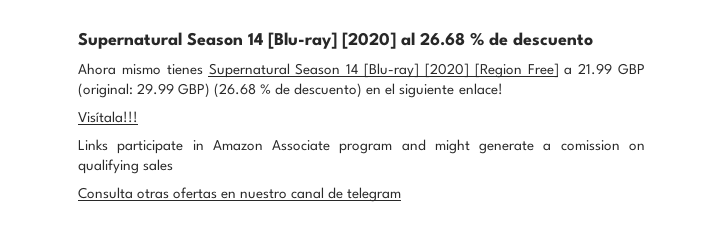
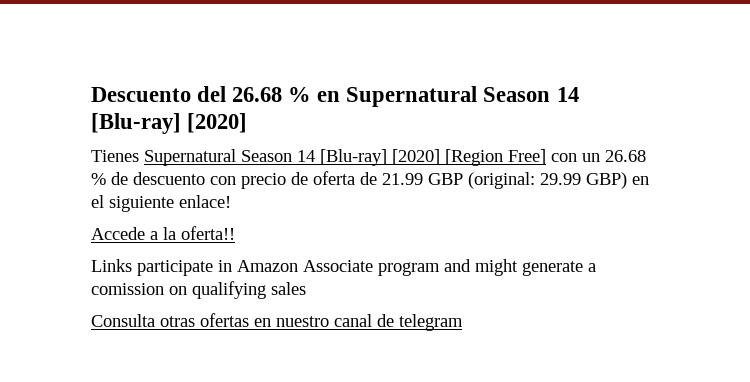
- Supernatural Season 14 [Blu-ray] [2020] al 26.68 % de descuento
- Ahora mismo tienes Supernatural Season 14 [Blu-ray] [2020] [Region Free] a 21.99 GBP (original: 29.99 GBP) (26.68 % de descuento) en el siguiente enlace!
+ Descuento del 26.68 % en Supernatural Season 14 [Blu-ray] [2020]
+ Tienes Supernatural Season 14 [Blu-ray] [2020] [Region Free] con un 26.68 % de descuento con precio de oferta de 21.99 GBP (original: 29.99 GBP) en el siguiente enlace!
- Visítala!!!
+ Accede a la oferta!!

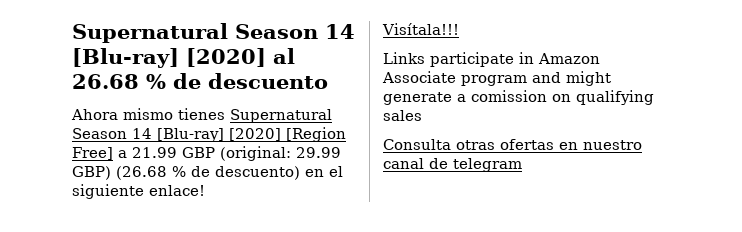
- Descuento del 26.68 % en Supernatural Season 14 [Blu-ray] [2020]
- Tienes Supernatural Season 14 [Blu-ray] [2020] [Region Free] con un 26.68 % de descuento con precio de oferta de 21.99 GBP (original: 29.99 GBP) en el siguiente enlace!
+ Supernatural Season 14 [Blu-ray] [2020] al 26.68 % de descuento
+ Ahora mismo tienes Supernatural Season 14 [Blu-ray] [2020] [Region Free] a 21.99 GBP (original: 29.99 GBP) (26.68 % de descuento) en el siguiente enlace!
- Accede a la oferta!!
+ Visítala!!!

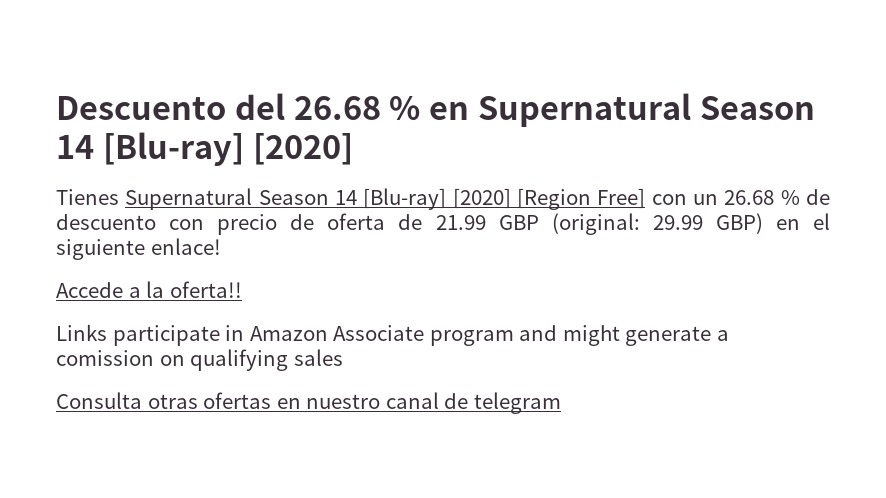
- Supernatural Season 14 [Blu-ray] [2020] al 26.68 % de descuento
- Ahora mismo tienes Supernatural Season 14 [Blu-ray] [2020] [Region Free] a 21.99 GBP (original: 29.99 GBP) (26.68 % de descuento) en el siguiente enlace!
+ Descuento del 26.68 % en Supernatural Season 14 [Blu-ray] [2020]
+ Tienes Supernatural Season 14 [Blu-ray] [2020] [Region Free] con un 26.68 % de descuento con precio de oferta de 21.99 GBP (original: 29.99 GBP) en el siguiente enlace!
- Visítala!!!
+ Accede a la oferta!!

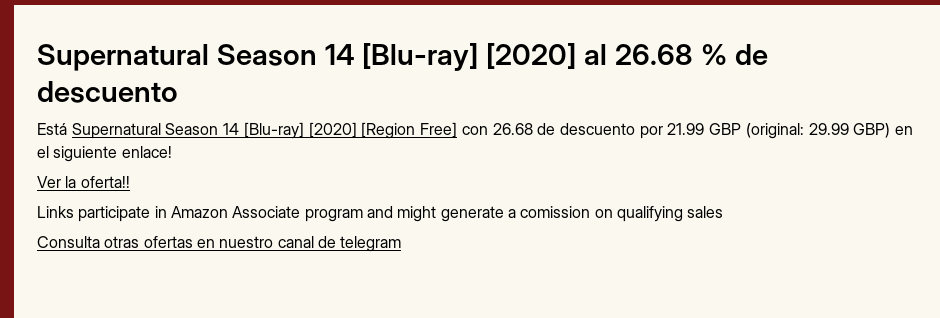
- Descuento del 26.68 % en Supernatural Season 14 [Blu-ray] [2020]
- Tienes Supernatural Season 14 [Blu-ray] [2020] [Region Free] con un 26.68 % de descuento con precio de oferta de 21.99 GBP (original: 29.99 GBP) en el siguiente enlace!
+ Supernatural Season 14 [Blu-ray] [2020] al 26.68 % de descuento
+ Está Supernatural Season 14 [Blu-ray] [2020] [Region Free] con 26.68 de descuento por 21.99 GBP (original: 29.99 GBP) en el siguiente enlace!
- Accede a la oferta!!
+ Ver la oferta!!

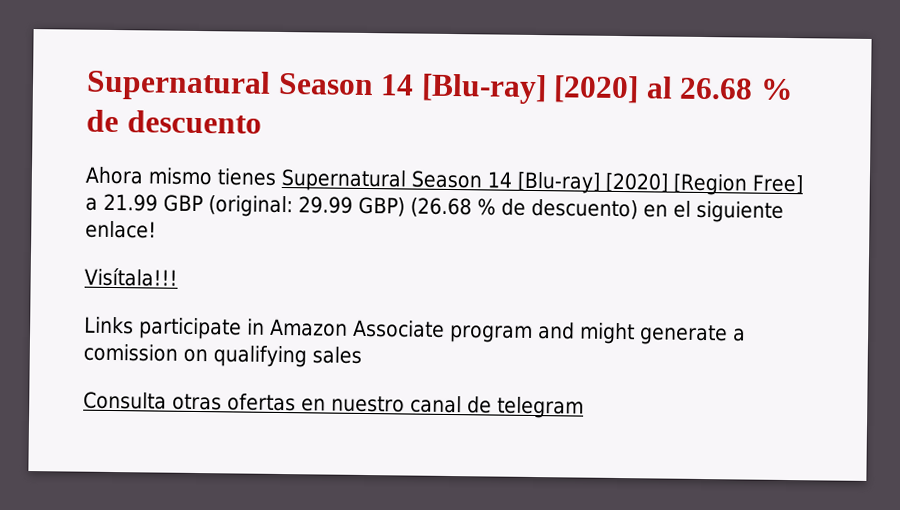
- Está Supernatural Season 14 [Blu-ray] [2020] [Region Free] con 26.68 de descuento por 21.99 GBP (original: 29.99 GBP) en el siguiente enlace!
+ Ahora mismo tienes Supernatural Season 14 [Blu-ray] [2020] [Region Free] a 21.99 GBP (original: 29.99 GBP) (26.68 % de descuento) en el siguiente enlace!
- Ver la oferta!!
+ Visítala!!!

